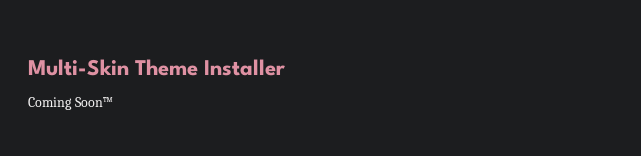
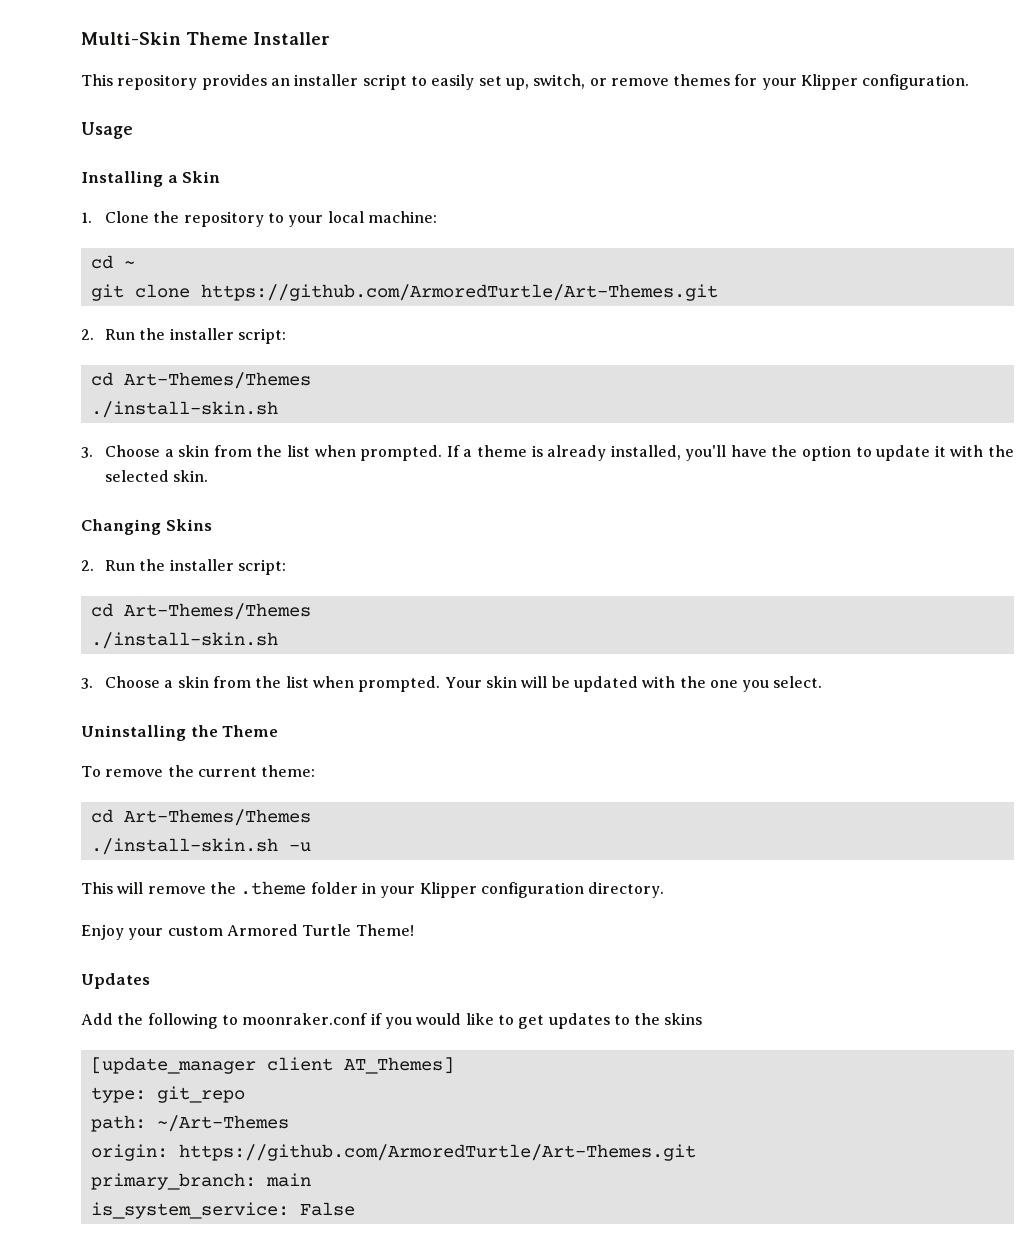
- Coming Soon™
+ This repository provides an installer script to easily set up, switch, or remove themes for your Klipper configuration.
+ Usage
+ Installing a Skin
+ 1. Clone the repository to your local machine:
+ cd ~
+ git clone https://github.com/ArmoredTurtle/Art-Themes.git
+ 2. Run the installer script:
+ cd Art-Themes/Themes
+ ./install-skin.sh
+ 3. Choose a skin from the list when prompted. If a theme is already installed, you'll have the option to update it with the selected skin.
+ Changing Skins
+ 2. Run the installer script:
+ cd Art-Themes/Themes
+ ./install-skin.sh
+ 3. Choose a skin from the list when prompted. Your skin will be updated with the one you select.
+ Uninstalling the Theme
+ To remove the current theme:
+ cd Art-Themes/Themes
+ ./install-skin.sh -u
+ This will remove the .theme folder in your Klipper configuration directory.
+ Enjoy your custom Armored Turtle Theme!
+ Updates
+ Add the following to moonraker.conf if you would like to get updates to the skins
+ [update_manager client AT_Themes]
+ type: git_repo
+ path: ~/Art-Themes
+ origin: https://github.com/ArmoredTurtle/Art-Themes.git
+ primary_branch: main
+ is_system_service: False

